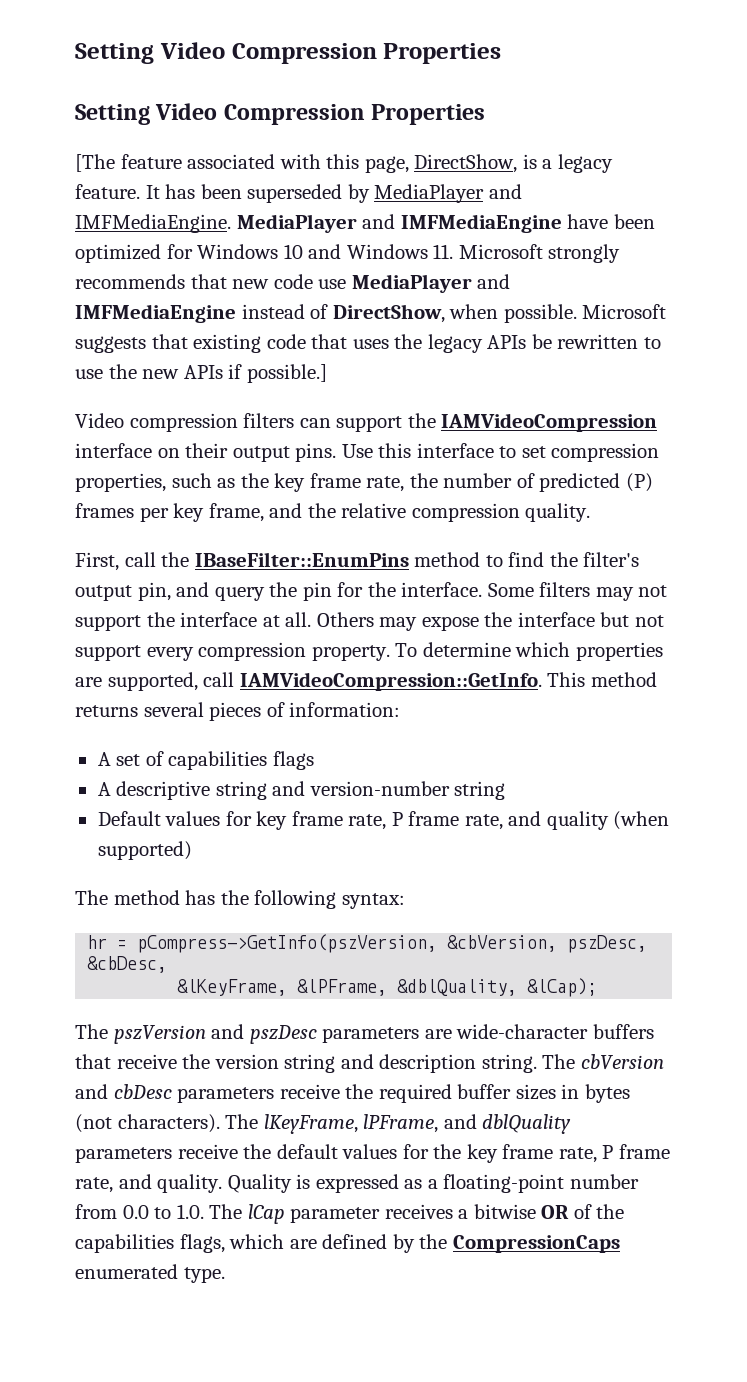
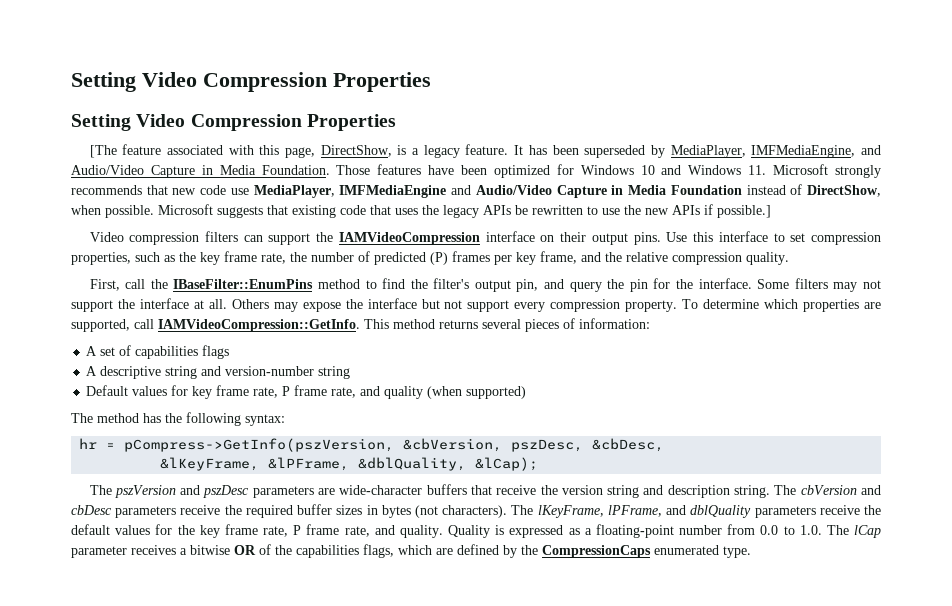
- It has been superseded by MediaPlayer and IMFMediaEngine. MediaPlayer and IMFMediaEngine have been optimized for Windows 10 and Windows 11. Microsoft strongly recommends that new code use MediaPlayer and IMFMediaEngine instead of DirectShow, when possible.
+ It has been superseded by MediaPlayer, IMFMediaEngine, and Audio/Video Capture in Media Foundation. Those features have been optimized for Windows 10 and Windows 11. Microsoft strongly recommends that new code use MediaPlayer, IMFMediaEngine and Audio/Video Capture in Media Foundation instead of DirectShow, when possible.

